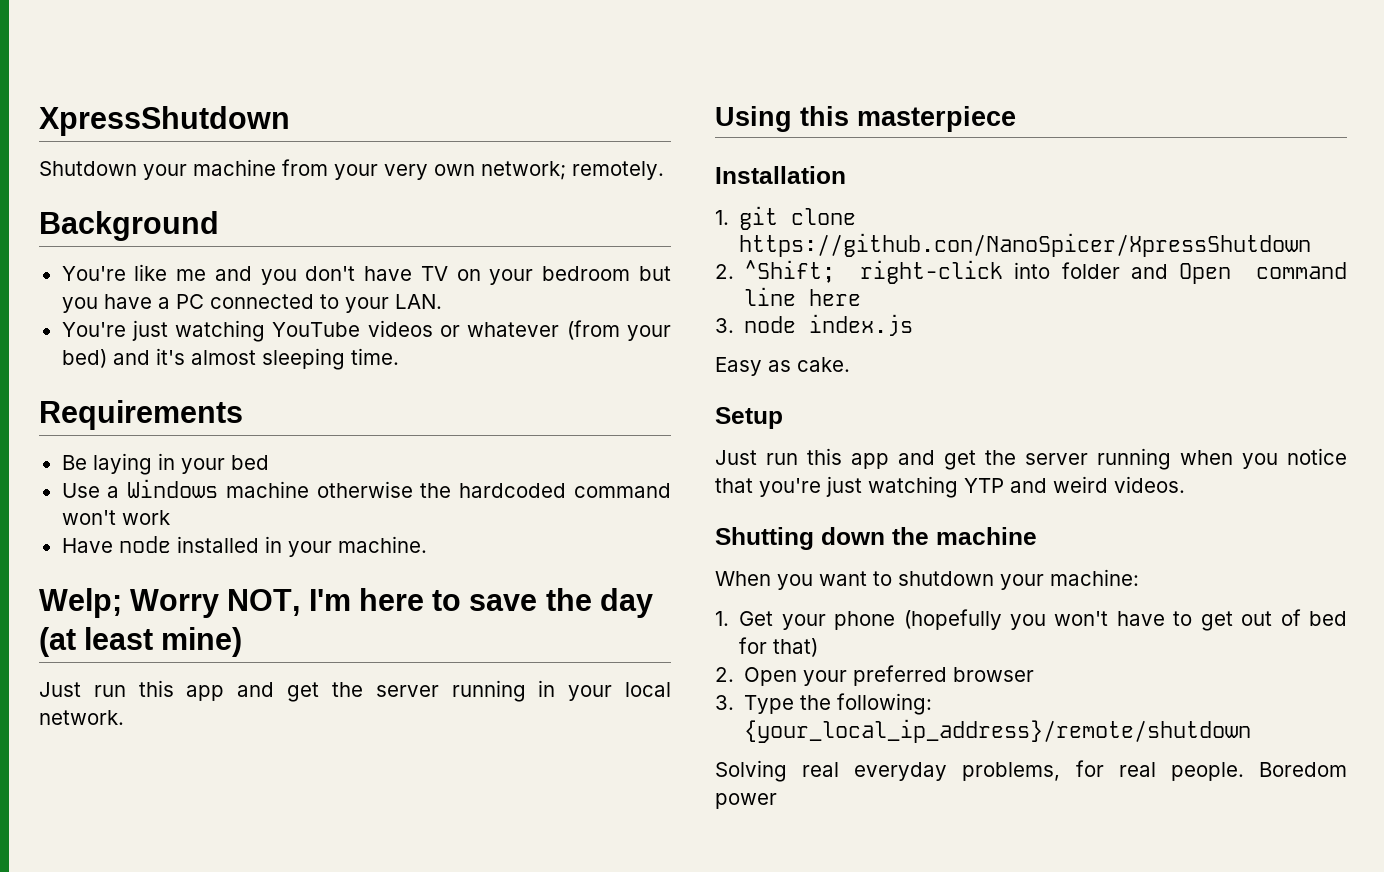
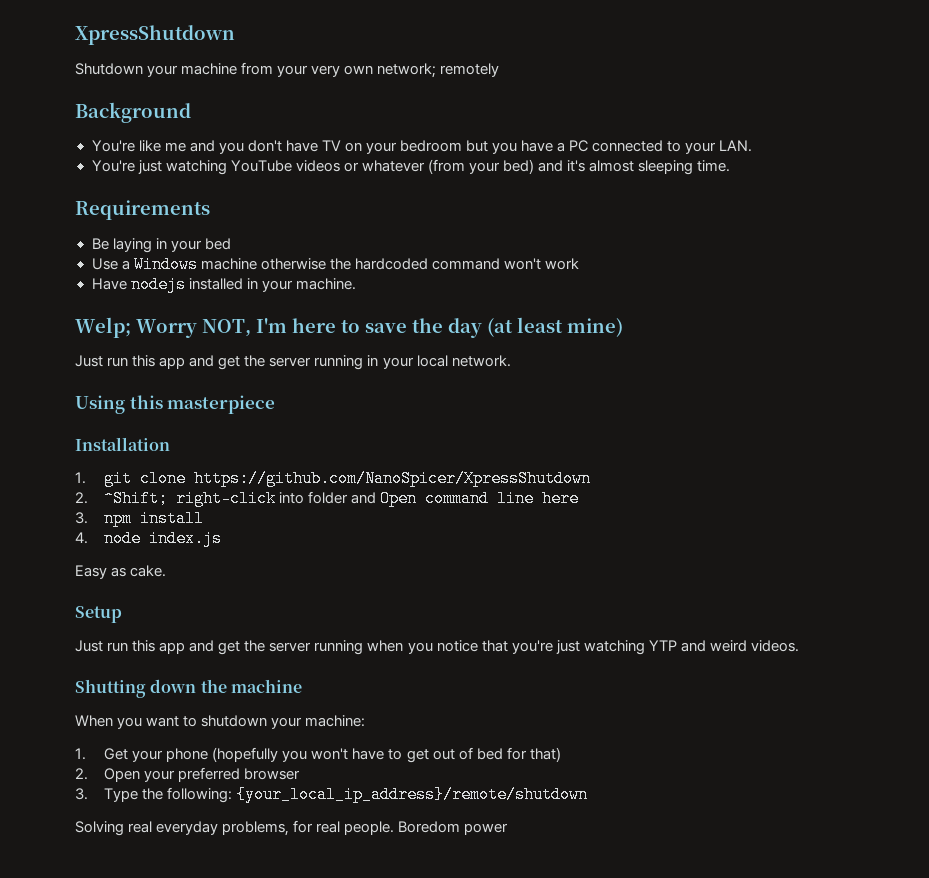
- Shutdown your machine from your very own network; remotely.
+ Shutdown your machine from your very own network; remotely
- Have node installed in your machine.
+ Have nodejs installed in your machine.
- 1. git clone https://github.con/NanoSpicer/XpressShutdown
+ 1. git clone https://github.com/NanoSpicer/XpressShutdown
- 3. node index.js
+ 3. npm install
+ 4. node index.js

